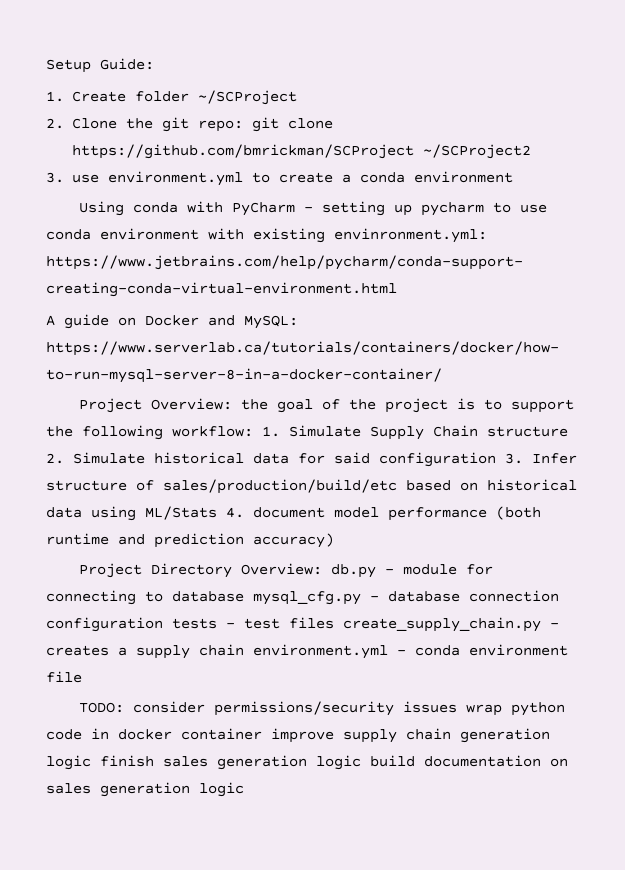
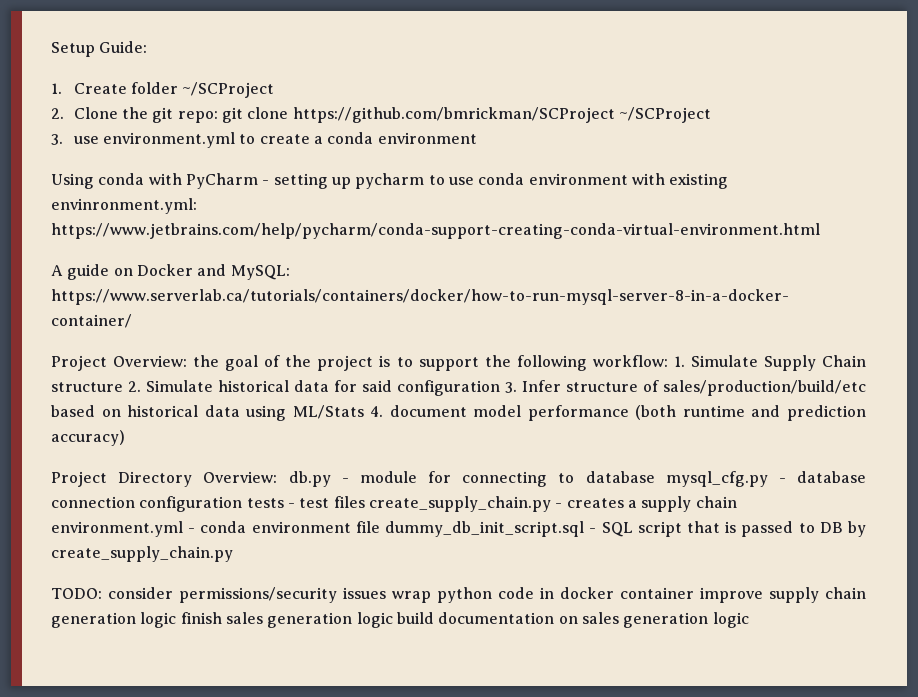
- 2. Clone the git repo: git clone https://github.com/bmrickman/SCProject ~/SCProject2
+ 2. Clone the git repo: git clone https://github.com/bmrickman/SCProject ~/SCProject
- Project Directory Overview: db.py - module for connecting to database mysql_cfg.py - database connection configuration tests - test files create_supply_chain.py - creates a supply chain environment.yml - conda environment file
+ Project Directory Overview: db.py - module for connecting to database mysql_cfg.py - database connection configuration tests - test files create_supply_chain.py - creates a supply chain environment.yml - conda environment file dummy_db_init_script.sql - SQL script that is passed to DB by create_supply_chain.py

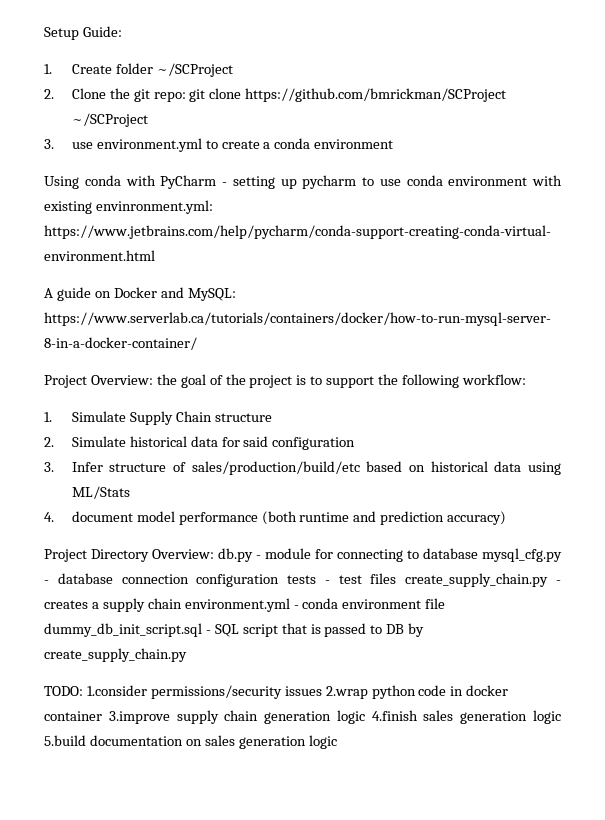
- Project Overview: the goal of the project is to support the following workflow: 1. Simulate Supply Chain structure 2. Simulate historical data for said configuration 3. Infer structure of sales/production/build/etc based on historical data using ML/Stats 4. document model performance (both runtime and prediction accuracy)
+ Project Overview: the goal of the project is to support the following workflow:
+ 1. Simulate Supply Chain structure
+ 2. Simulate historical data for said configuration
+ 3. Infer structure of sales/production/build/etc based on historical data using ML/Stats
+ 4. document model performance (both runtime and prediction accuracy)
- TODO: consider permissions/security issues wrap python code in docker container improve supply chain generation logic finish sales generation logic build documentation on sales generation logic
+ TODO: 1.consider permissions/security issues 2.wrap python code in docker container 3.improve supply chain generation logic 4.finish sales generation logic 5.build documentation on sales generation logic

